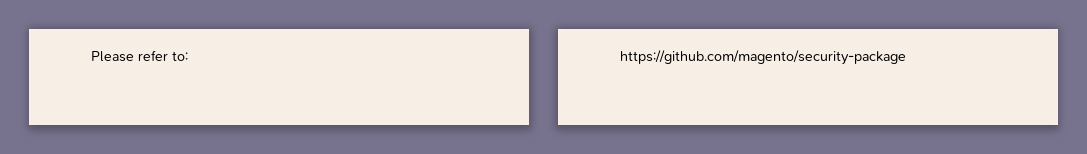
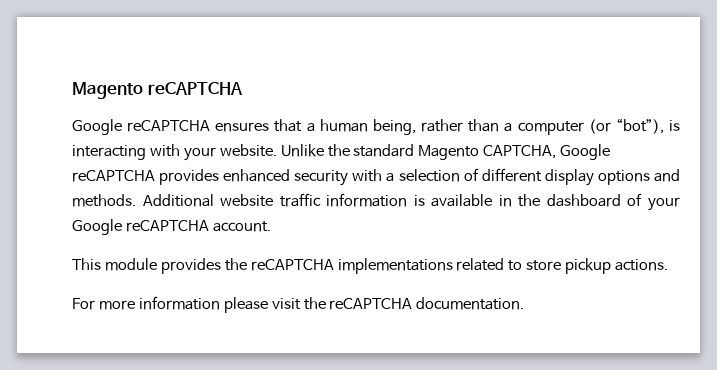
- Please refer to: https://github.com/magento/security-package
+ Magento reCAPTCHA
+ Google reCAPTCHA ensures that a human being, rather than a computer (or “bot”), is interacting with your website. Unlike the standard Magento CAPTCHA, Google reCAPTCHA provides enhanced security with a selection of different display options and methods. Additional website traffic information is available in the dashboard of your Google reCAPTCHA account.
+ This module provides the reCAPTCHA implementations related to store pickup actions.
+ For more information please visit the reCAPTCHA documentation.

